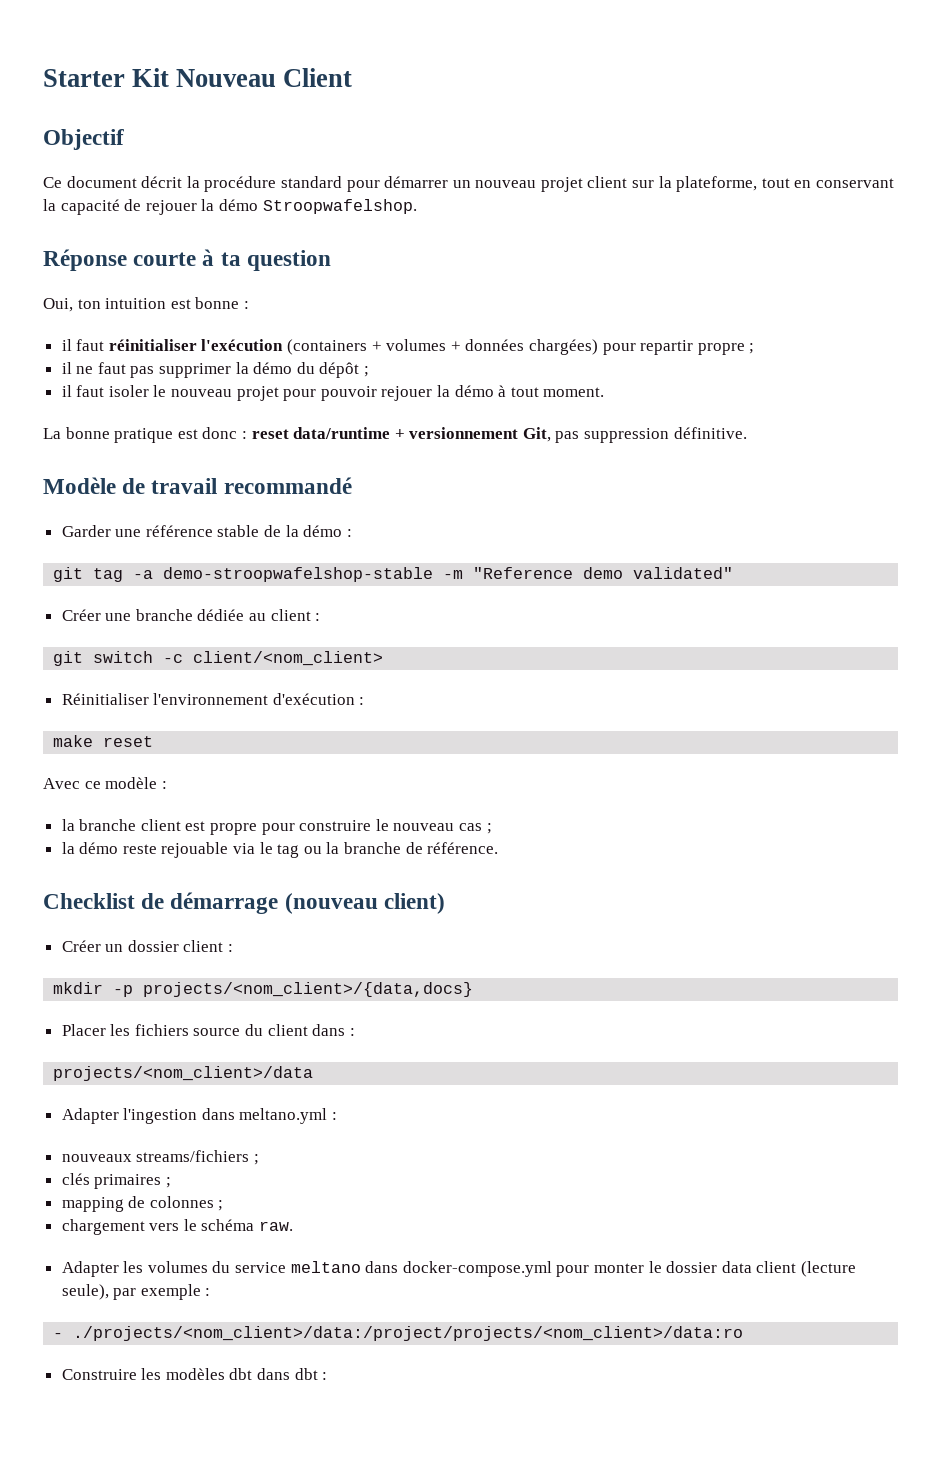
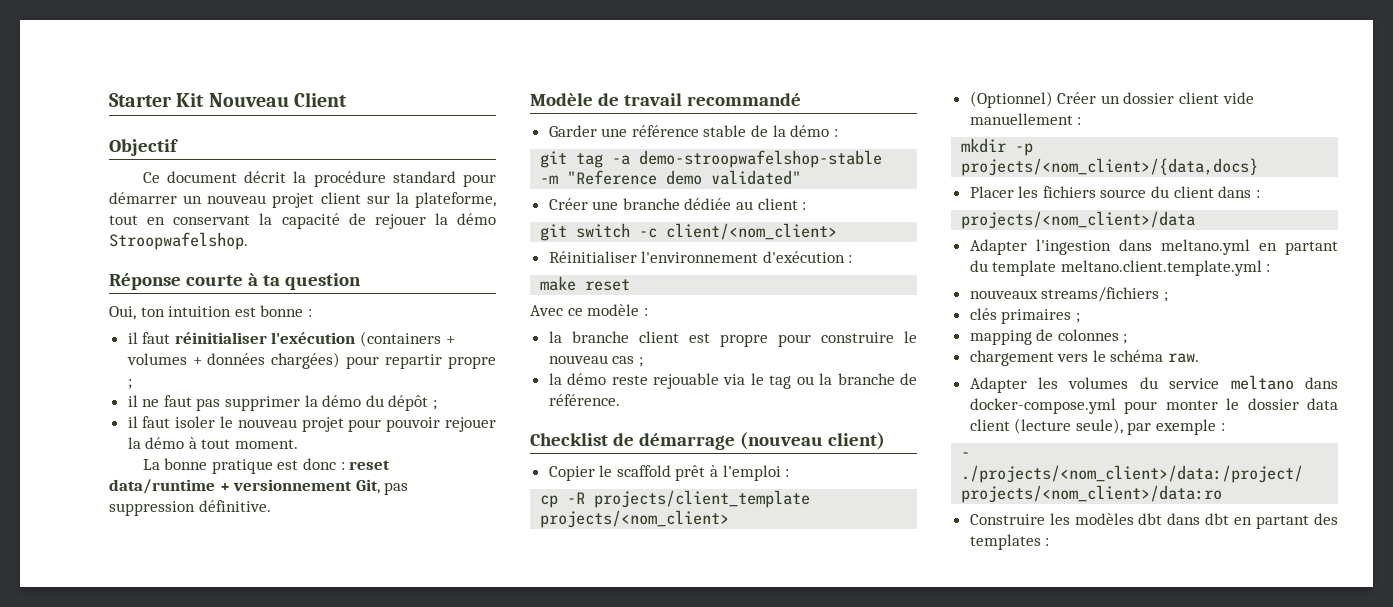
- Créer un dossier client :
+ Copier le scaffold prêt à l'emploi :
+ cp -R projects/client_template projects/<nom_client>
+ (Optionnel) Créer un dossier client vide manuellement :
- Adapter l'ingestion dans meltano.yml :
+ Adapter l'ingestion dans meltano.yml en partant du template meltano.client.template.yml :
- Construire les modèles dbt dans dbt :
+ Construire les modèles dbt dans dbt en partant des templates :

